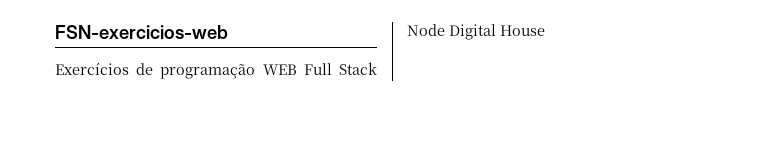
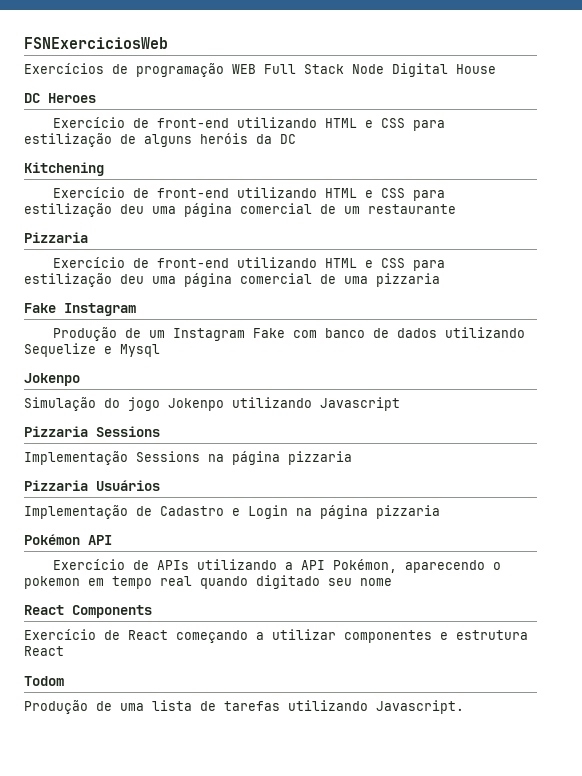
- FSN-exercicios-web
+ FSNExerciciosWeb
+ DC Heroes
+ Exercício de front-end utilizando HTML e CSS para estilização de alguns heróis da DC
+ Kitchening
+ Exercício de front-end utilizando HTML e CSS para estilização deu uma página comercial de um restaurante
+ Pizzaria
+ Exercício de front-end utilizando HTML e CSS para estilização deu uma página comercial de uma pizzaria
+ Fake Instagram
+ Produção de um Instagram Fake com banco de dados utilizando Sequelize e Mysql
+ Jokenpo
+ Simulação do jogo Jokenpo utilizando Javascript
+ Pizzaria Sessions
+ Implementação Sessions na página pizzaria
+ Pizzaria Usuários
+ Implementação de Cadastro e Login na página pizzaria
+ Pokémon API
+ Exercício de APIs utilizando a API Pokémon, aparecendo o pokemon em tempo real quando digitado seu nome
+ React Components
+ Exercício de React começando a utilizar componentes e estrutura React
+ Todom
+ Produção de uma lista de tarefas utilizando Javascript.

